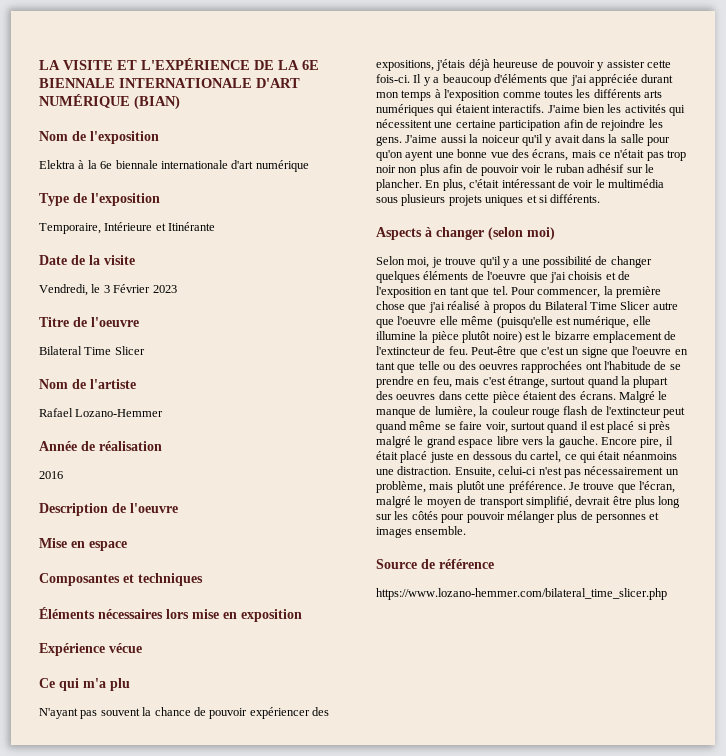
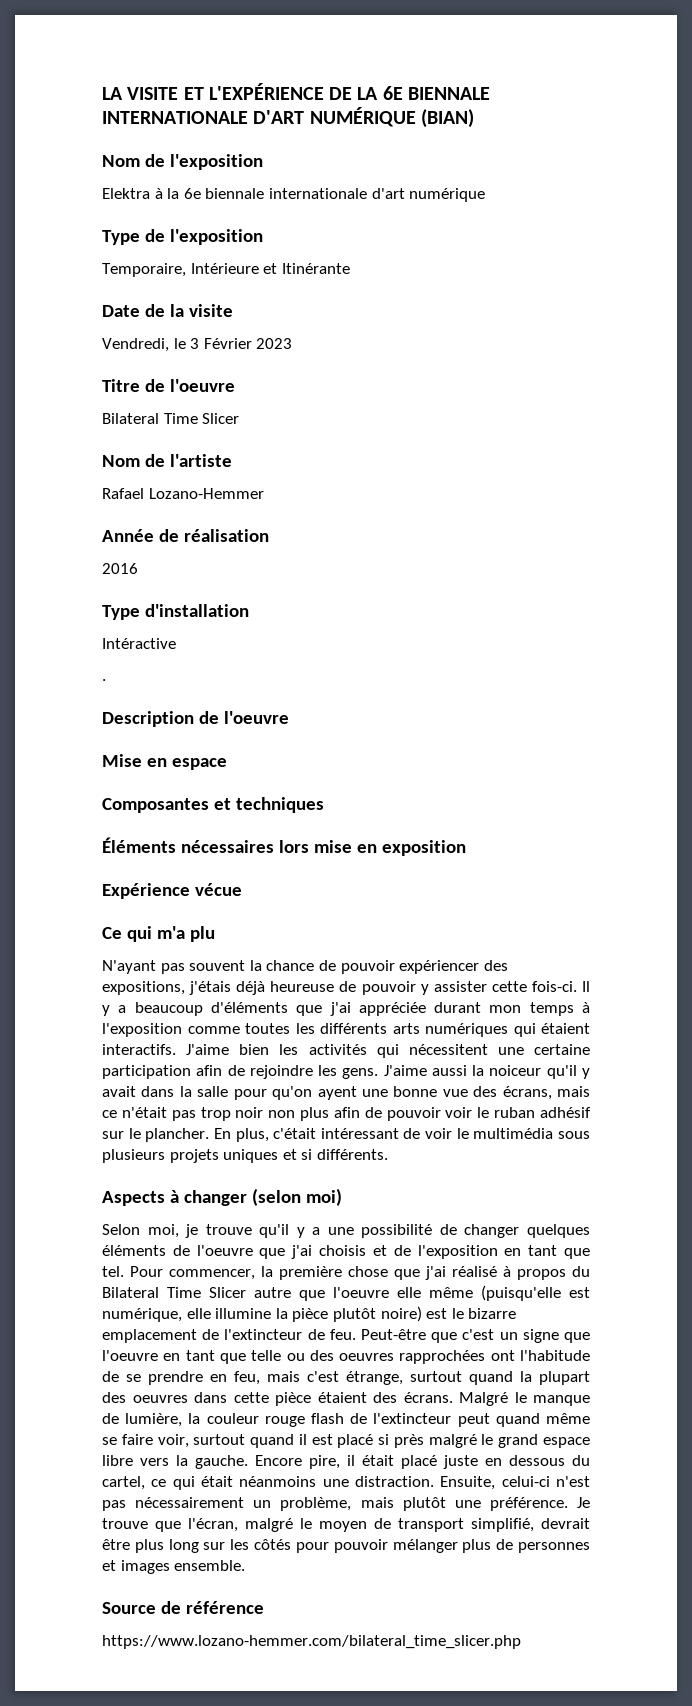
+ Type d'installation
+ Intéractive
+ .

